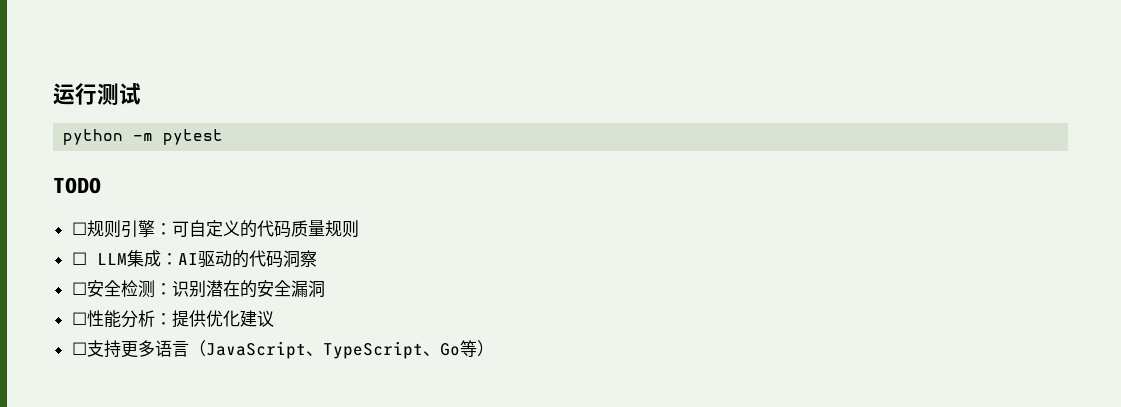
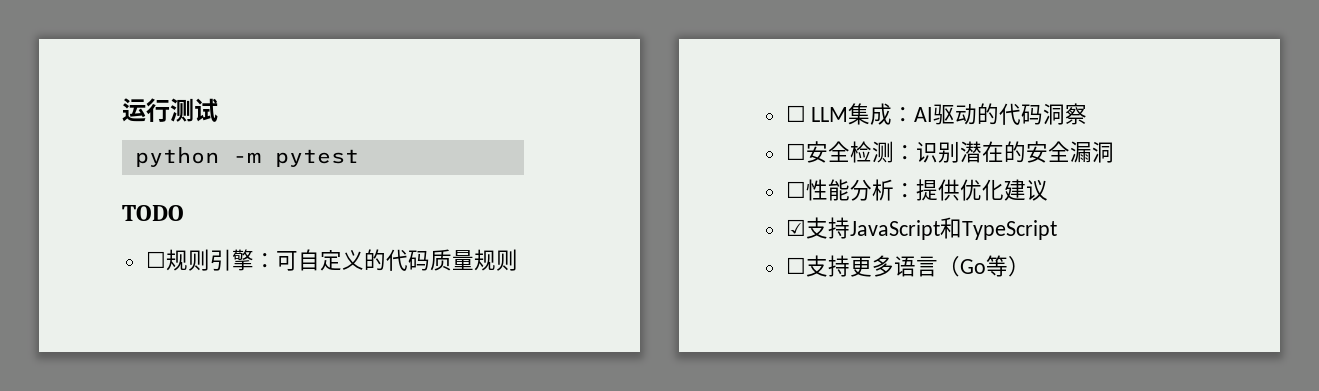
+ ☑支持JavaScript和TypeScript
- ☐支持更多语言（JavaScript、TypeScript、Go等）
+ ☐支持更多语言（Go等）

